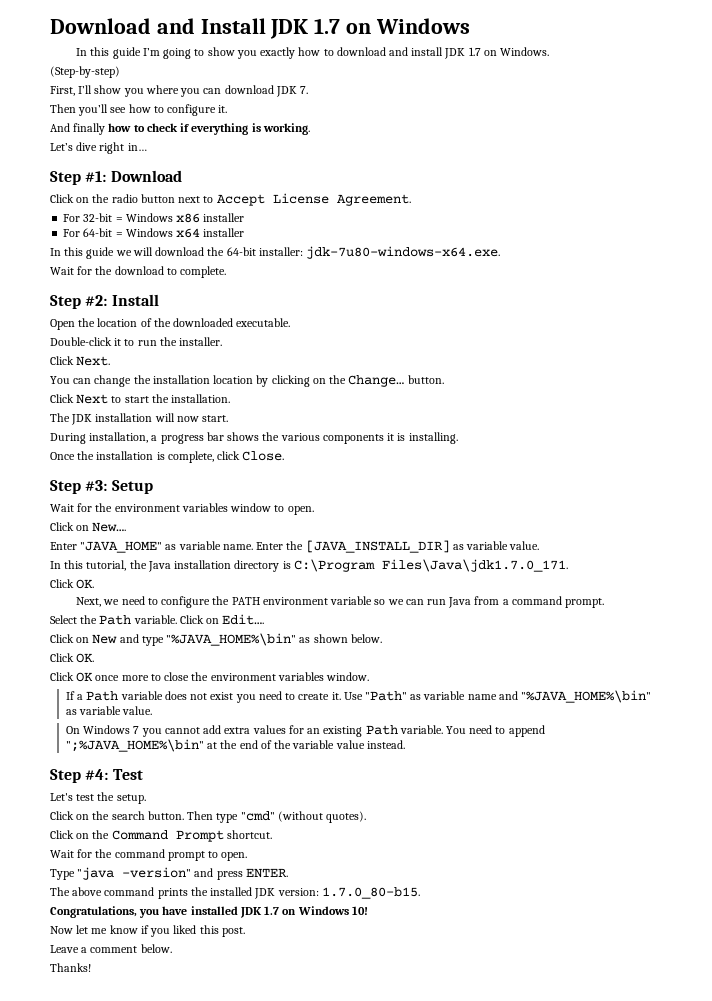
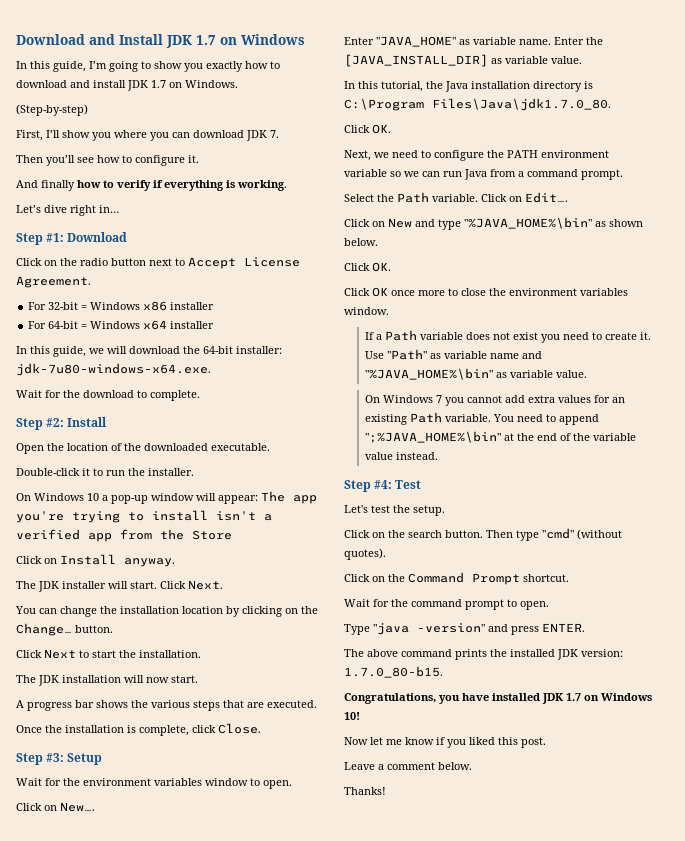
- In this guide I’m going to show you exactly how to download and install JDK 1.7 on Windows.
+ In this guide, I’m going to show you exactly how to download and install JDK 1.7 on Windows.
- And finally how to check if everything is working.
+ And finally how to verify if everything is working.
- In this guide we will download the 64-bit installer: jdk-7u80-windows-x64.exe.
+ In this guide, we will download the 64-bit installer: jdk-7u80-windows-x64.exe.
+ On Windows 10 a pop-up window will appear: The app you're trying to install isn't a verified app from the Store
+ Click on Install anyway.
+ The JDK installer will start.
- During installation, a progress bar shows the various components it is installing.
+ A progress bar shows the various steps that are executed.
- In this tutorial, the Java installation directory is C:\Program Files\Java\jdk1.7.0_171.
+ In this tutorial, the Java installation directory is C:\Program Files\Java\jdk1.7.0_80.

